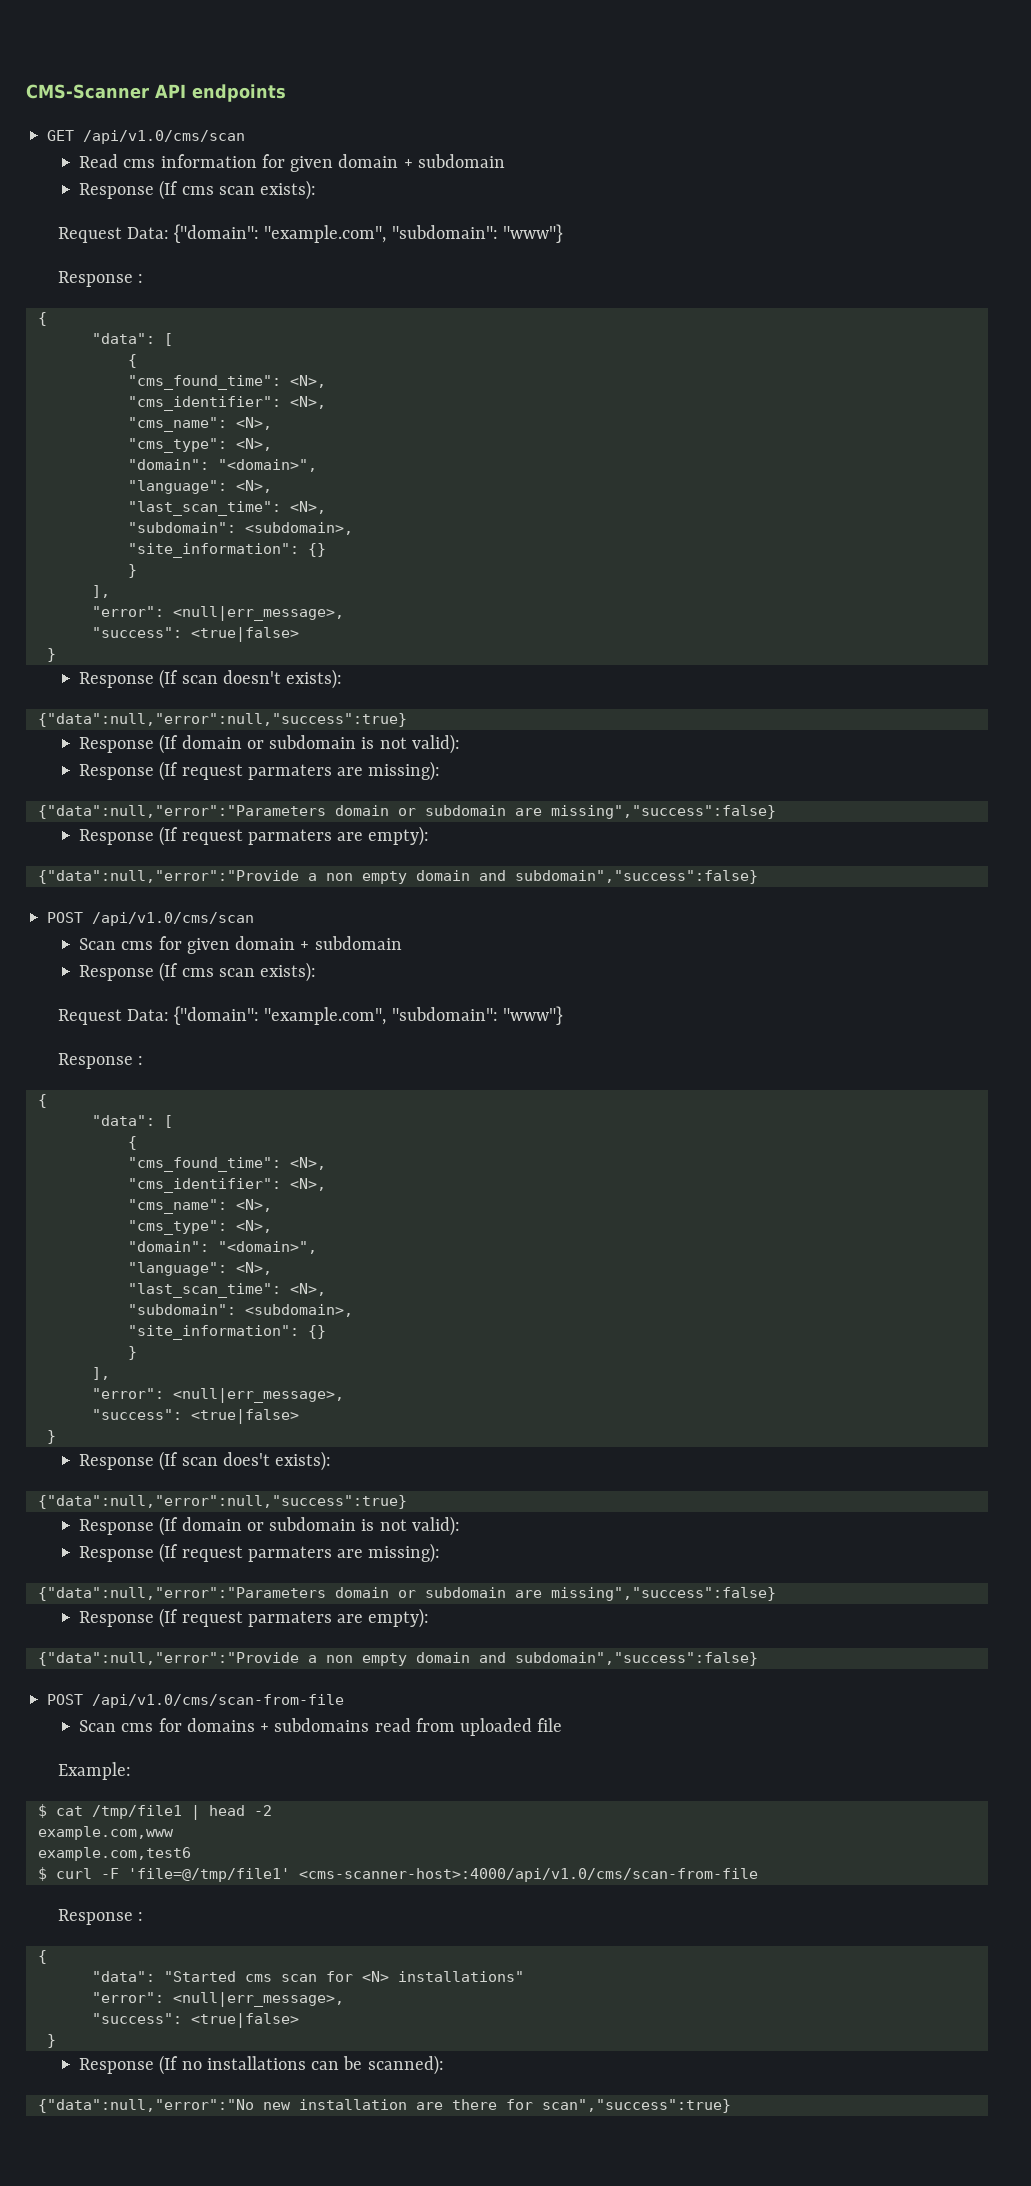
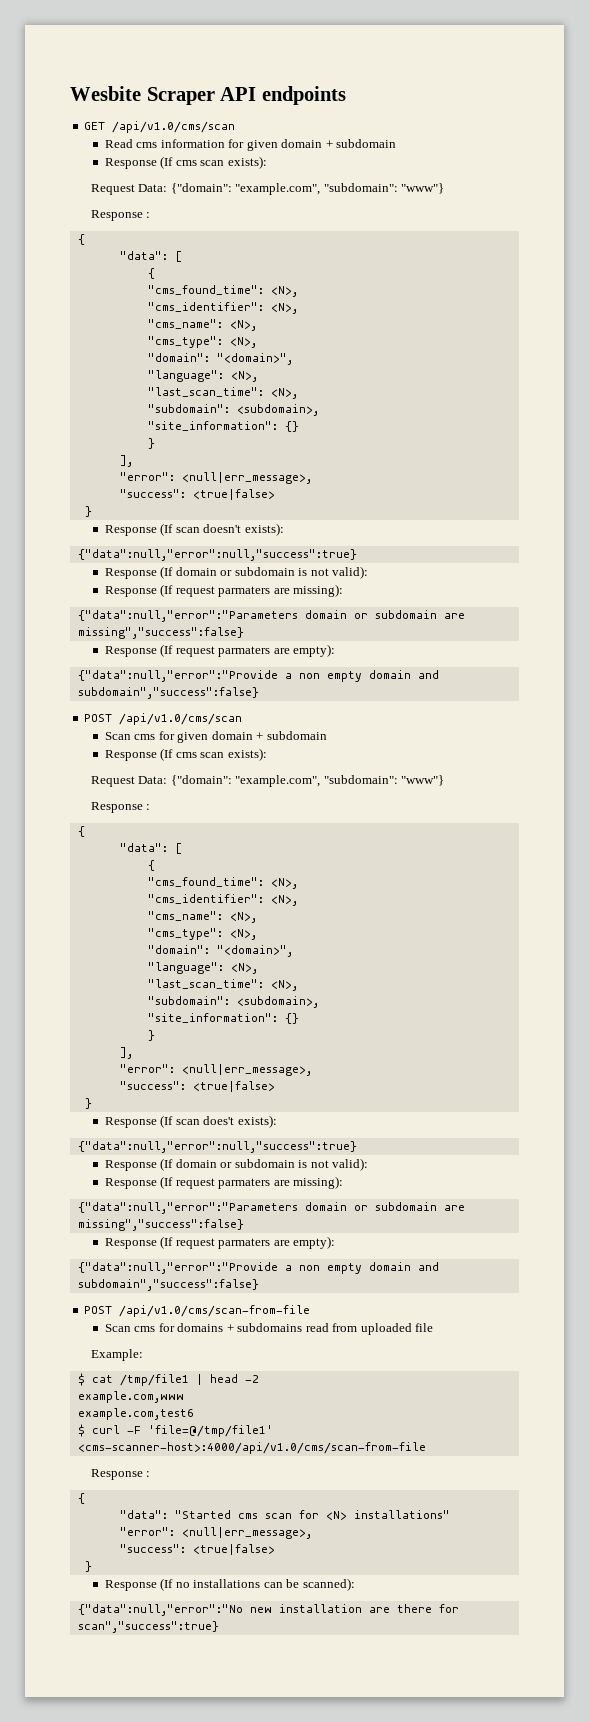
- CMS-Scanner API endpoints
+ Wesbite Scraper API endpoints

